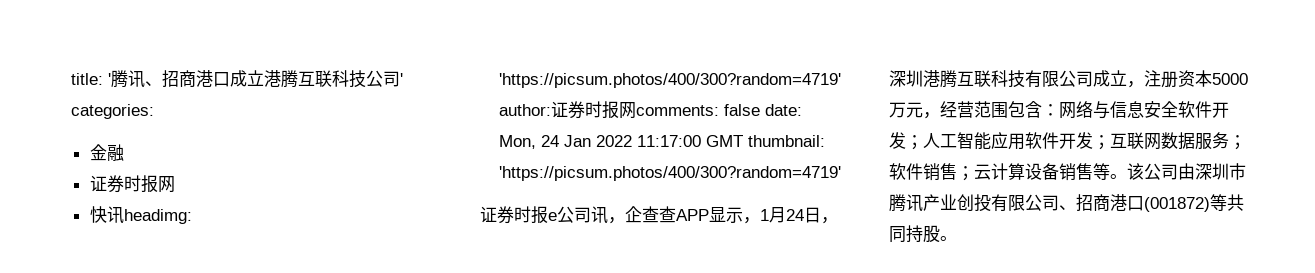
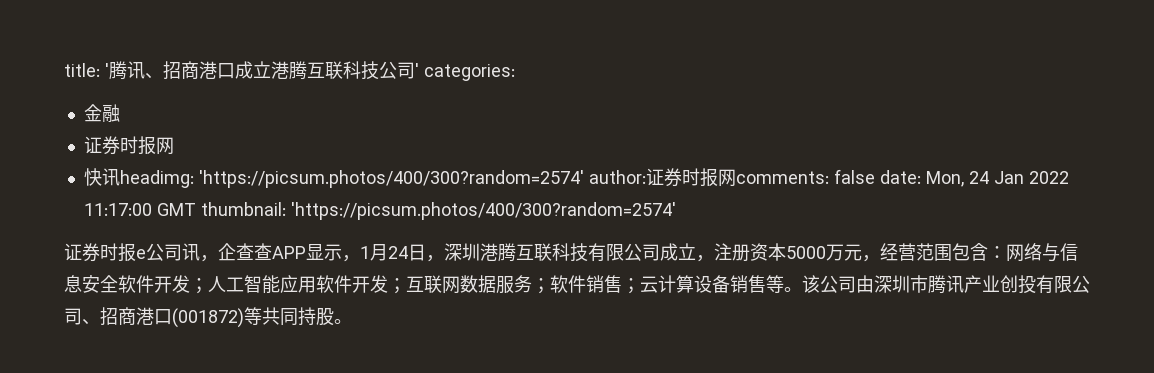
- 快讯headimg: 'https://picsum.photos/400/300?random=4719' author:证券时报网comments: false date: Mon, 24 Jan 2022 11:17:00 GMT thumbnail: 'https://picsum.photos/400/300?random=4719'
+ 快讯headimg: 'https://picsum.photos/400/300?random=2574' author:证券时报网comments: false date: Mon, 24 Jan 2022 11:17:00 GMT thumbnail: 'https://picsum.photos/400/300?random=2574'

